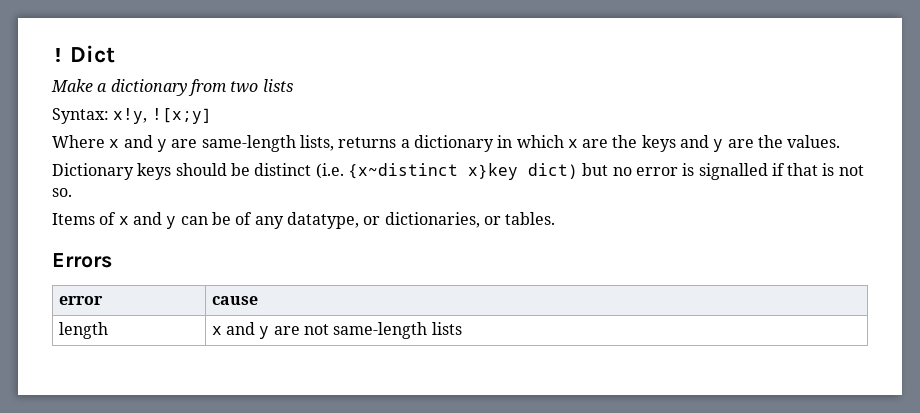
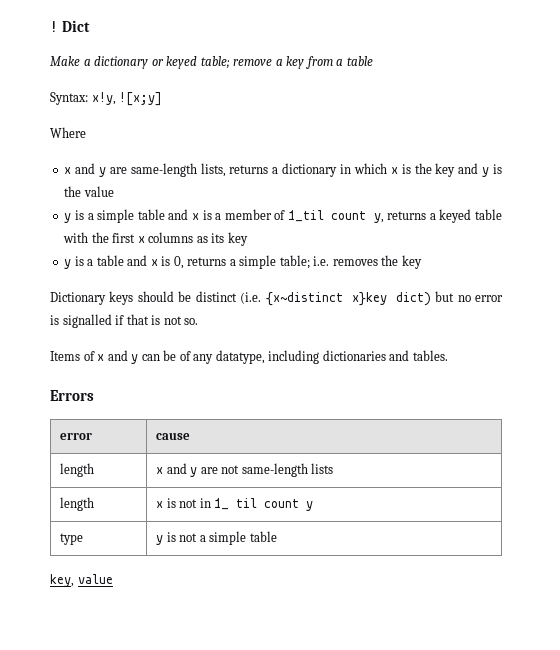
- Make a dictionary from two lists
+ Make a dictionary or keyed table; remove a key from a table
- Where x and y are same-length lists, returns a dictionary in which x are the keys and y are the values.
+ Where
+ x and y are same-length lists, returns a dictionary in which x is the key and y is the value
+ y is a simple table and x is a member of 1_til count y, returns a keyed table with the first x columns as its key
+ y is a table and x is 0, returns a simple table; i.e. removes the key
- Items of x and y can be of any datatype, or dictionaries, or tables.
+ Items of x and y can be of any datatype, including dictionaries and tables.
+ length | x is not in 1_ til count y
+ type | y is not a simple table
+ key, value

